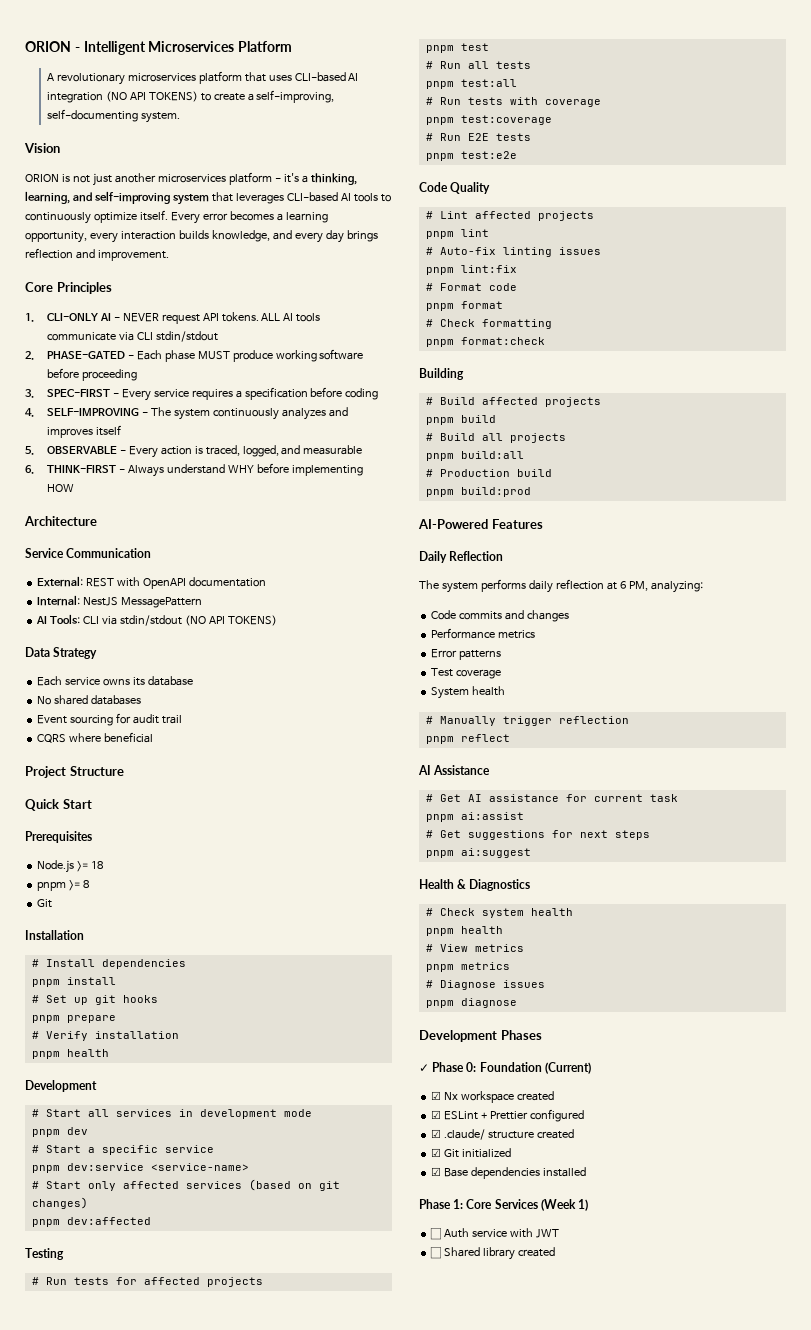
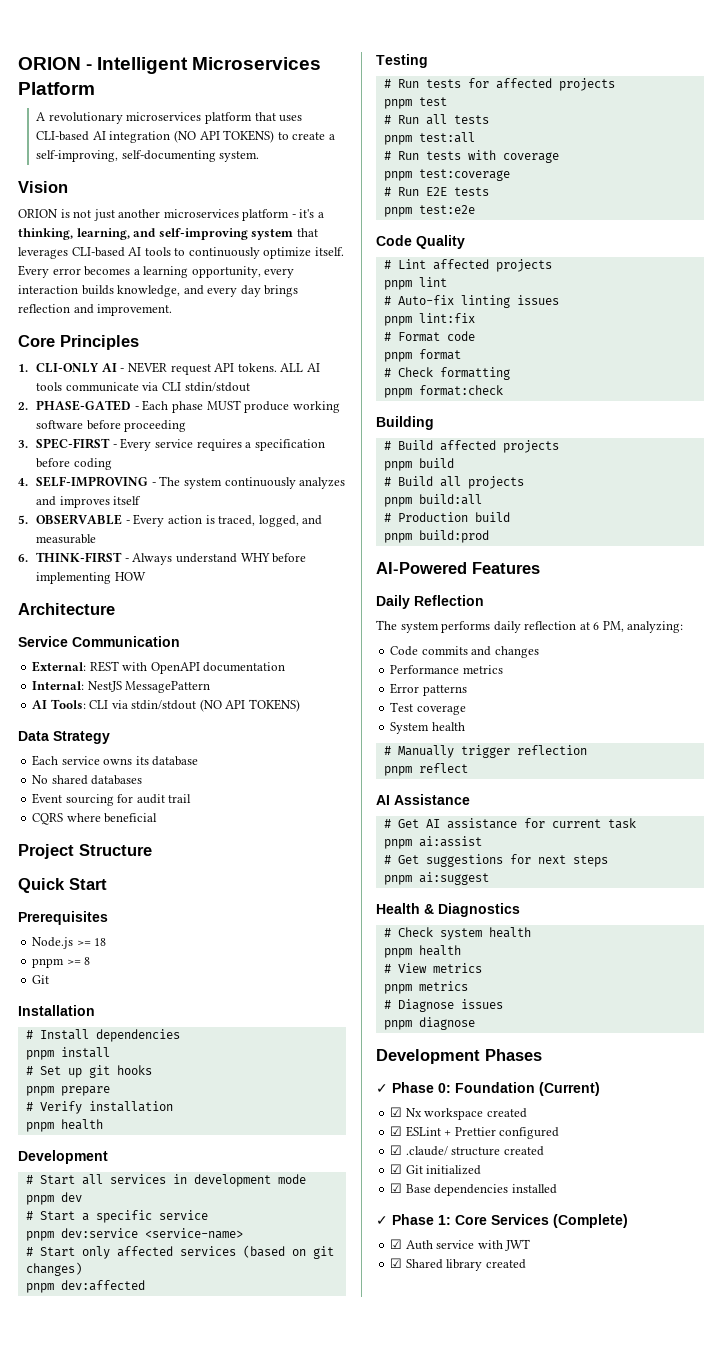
- Phase 1: Core Services (Week 1)
- ☐ Auth service with JWT
+ ✓ Phase 1: Core Services (Complete)
+ ☑ Auth service with JWT
- ☐ Shared library created
+ ☑ Shared library created

